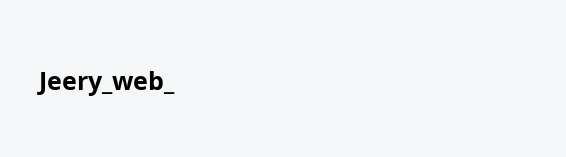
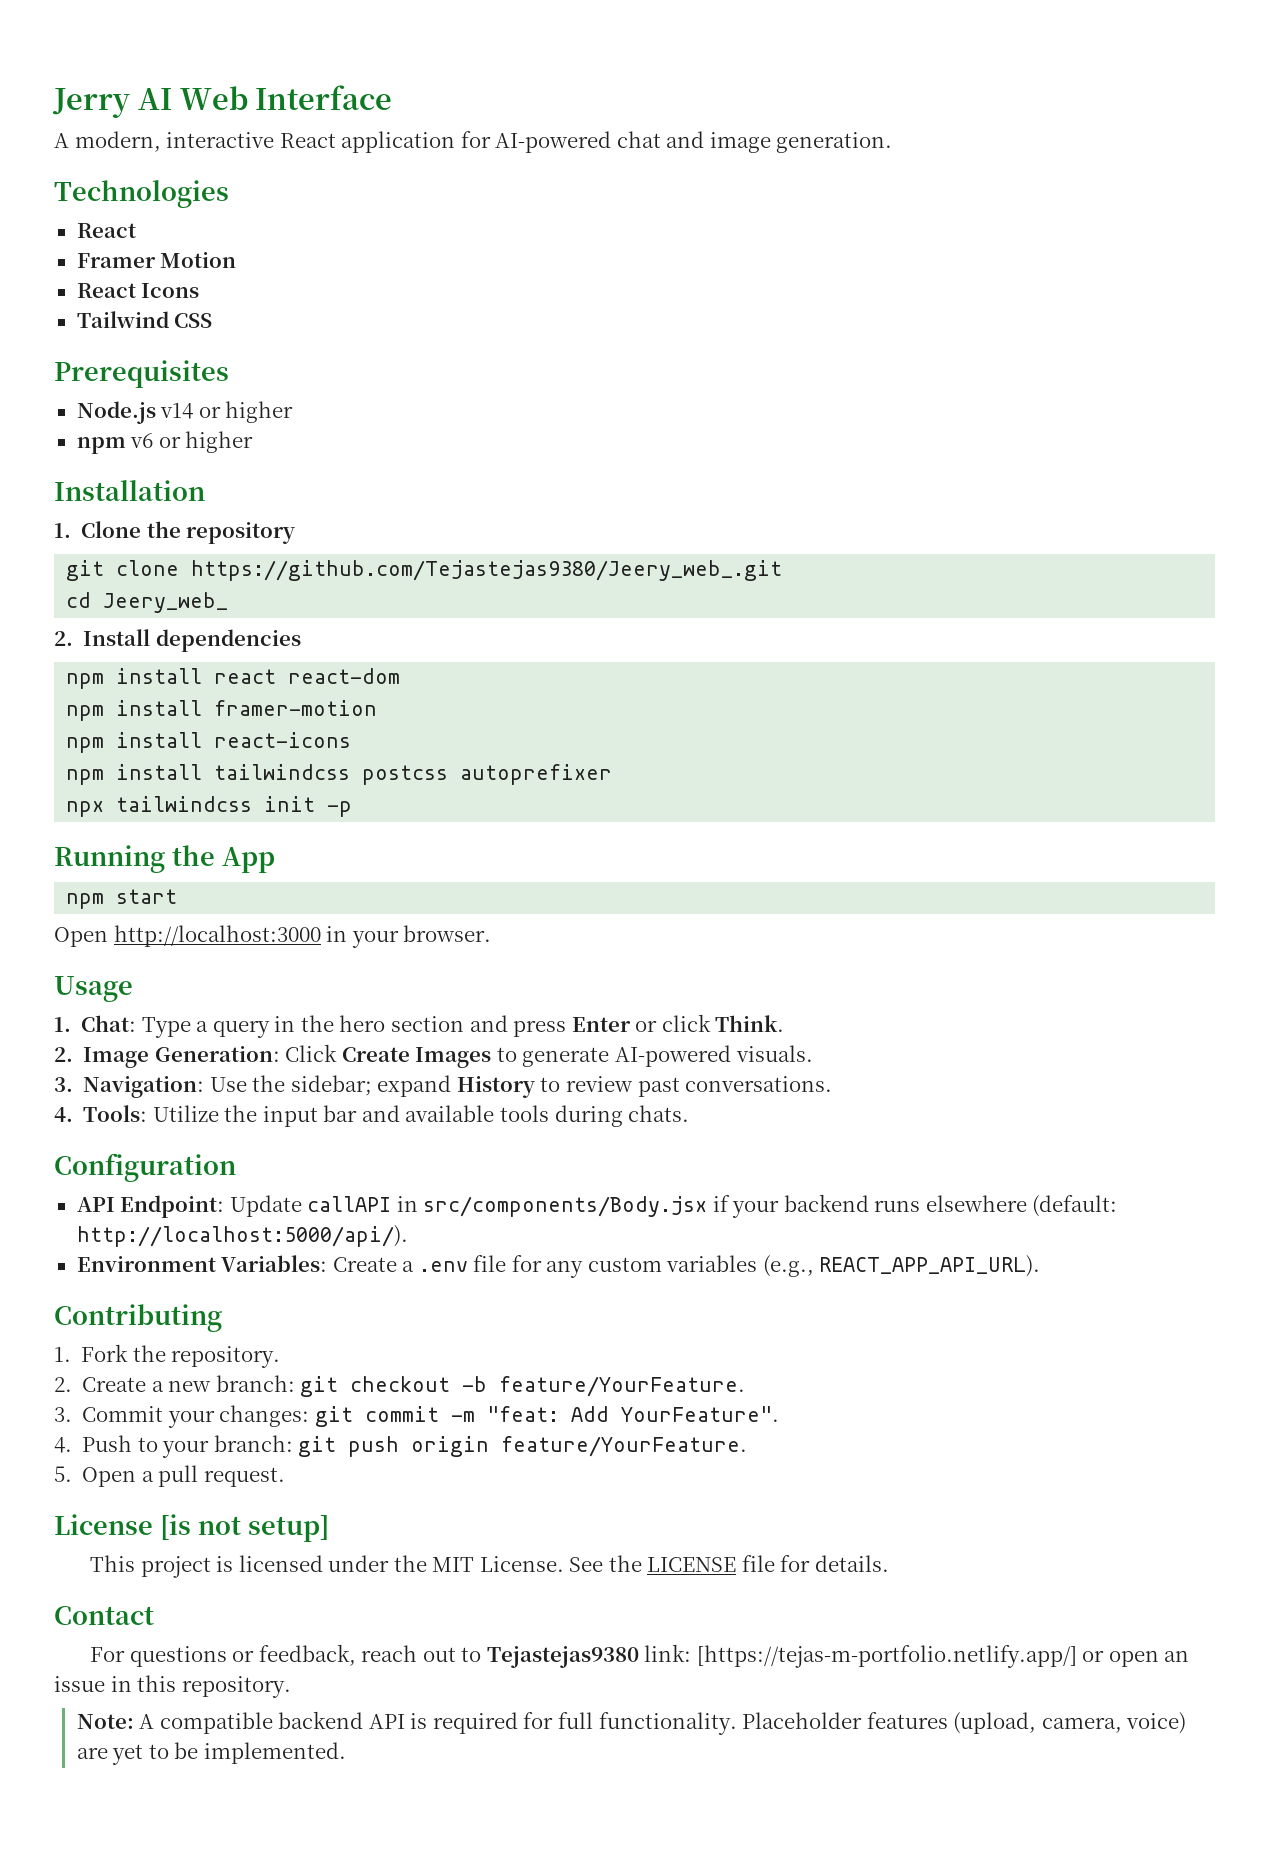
- Jeery_web_
+ Jerry AI Web Interface
+ A modern, interactive React application for AI-powered chat and image generation.
+ Technologies
+ React
+ Framer Motion
+ React Icons
+ Tailwind CSS
+ Prerequisites
+ Node.js v14 or higher
+ npm v6 or higher
+ Installation
+ 1. Clone the repository
+ git clone https://github.com/Tejastejas9380/Jeery_web_.git
+ cd Jeery_web_
+ 2. Install dependencies
+ npm install react react-dom
+ npm install framer-motion
+ npm install react-icons
+ npm install tailwindcss postcss autoprefixer
+ npx tailwindcss init -p
+ Running the App
+ npm start
+ Open http://localhost:3000 in your browser.
+ Usage
+ 1. Chat: Type a query in the hero section and press Enter or click Think.
+ 2. Image Generation: Click Create Images to generate AI-powered visuals.
+ 3. Navigation: Use the sidebar; expand History to review past conversations.
+ 4. Tools: Utilize the input bar and available tools during chats.
+ Configuration
+ API Endpoint: Update callAPI in src/components/Body.jsx if your backend runs elsewhere (default: http://localhost:5000/api/).
+ Environment Variables: Create a .env file for any custom variables (e.g., REACT_APP_API_URL).
+ Contributing
+ 1. Fork the repository.
+ 2. Create a new branch: git checkout -b feature/YourFeature.
+ 3. Commit your changes: git commit -m "feat: Add YourFeature".
+ 4. Push to your branch: git push origin feature/YourFeature.
+ 5. Open a pull request.
+ License [is not setup]
+ This project is licensed under the MIT License. See the LICENSE file for details.
+ Contact
+ For questions or feedback, reach out to Tejastejas9380 link: [https://tejas-m-portfolio.netlify.app/] or open an issue in this repository.
+ Note: A compatible backend API is required for full functionality. Placeholder features (upload, camera, voice) are yet to be implemented.

